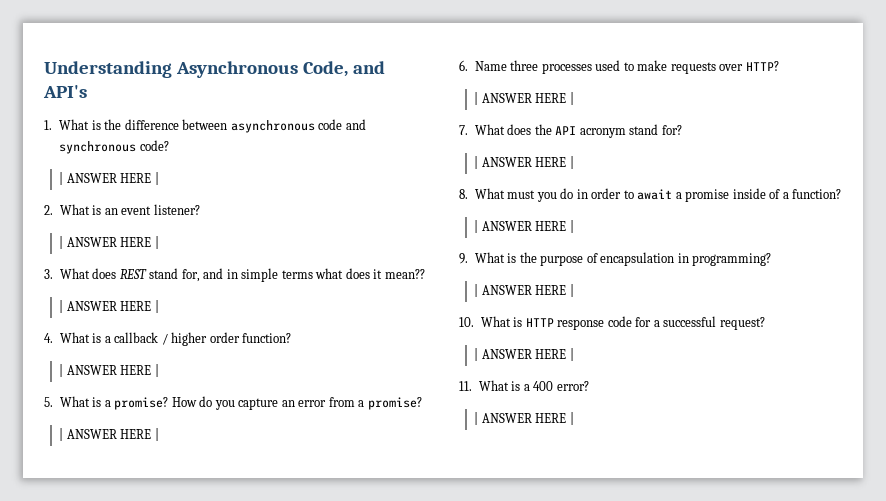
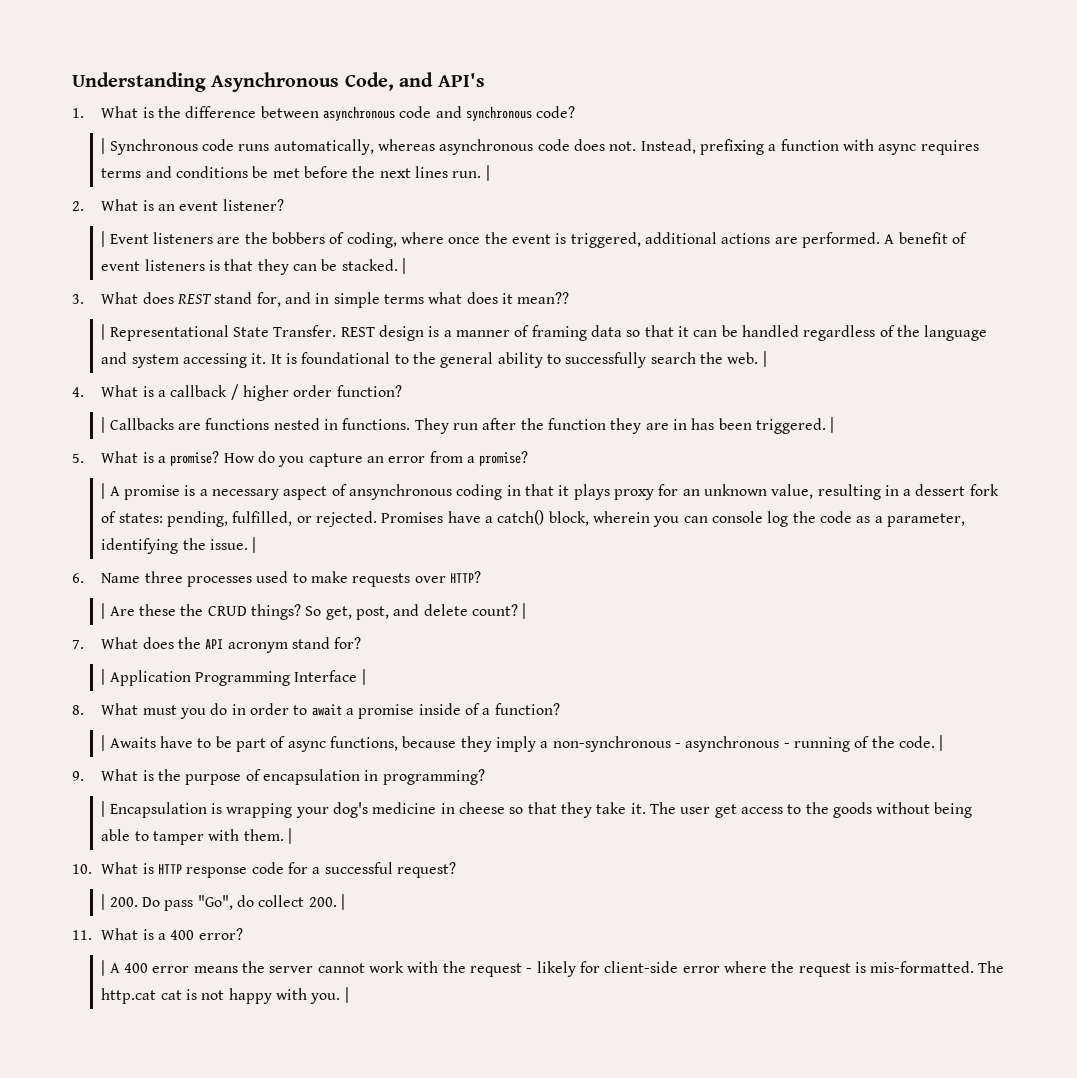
  1. What is the difference between asynchronous code and synchronous code?
- | ANSWER HERE |
+ | Synchronous code runs automatically, whereas asynchronous code does not. Instead, prefixing a function with async requires terms and conditions be met before the next lines run. |
  2. What is an event listener?
- | ANSWER HERE |
+ | Event listeners are the bobbers of coding, where once the event is triggered, additional actions are performed. A benefit of event listeners is that they can be stacked. |
  3. What does REST stand for, and in simple terms what does it mean??
- | ANSWER HERE |
+ | Representational State Transfer. REST design is a manner of framing data so that it can be handled regardless of the language and system accessing it. It is foundational to the general ability to successfully search the web. |
  4. What is a callback / higher order function?
- | ANSWER HERE |
+ | Callbacks are functions nested in functions. They run after the function they are in has been triggered. |
  How do you capture an error from a promise?
- | ANSWER HERE |
+ | A promise is a necessary aspect of ansynchronous coding in that it plays proxy for an unknown value, resulting in a dessert fork of states: pending, fulfilled, or rejected. Promises have a catch() block, wherein you can console log the code as a parameter, identifying the issue. |
  6. Name three processes used to make requests over HTTP?
- | ANSWER HERE |
+ | Are these the CRUD things? So get, post, and delete count? |
  7. What does the API acronym stand for?
- | ANSWER HERE |
+ | Application Programming Interface |
  8. What must you do in order to await a promise inside of a function?
- | ANSWER HERE |
+ | Awaits have to be part of async functions, because they imply a non-synchronous - asynchronous - running of the code. |
  9. What is the purpose of encapsulation in programming?
- | ANSWER HERE |
+ | Encapsulation is wrapping your dog's medicine in cheese so that they take it. The user get access to the goods without being able to tamper with them. |
  10. What is HTTP response code for a successful request?
- | ANSWER HERE |
+ | 200. Do pass "Go", do collect 200. |
  11. What is a 400 error?
- | ANSWER HERE |
+ | A 400 error means the server cannot work with the request - likely for client-side error where the request is mis-formatted. The http.cat cat is not happy with you. |

